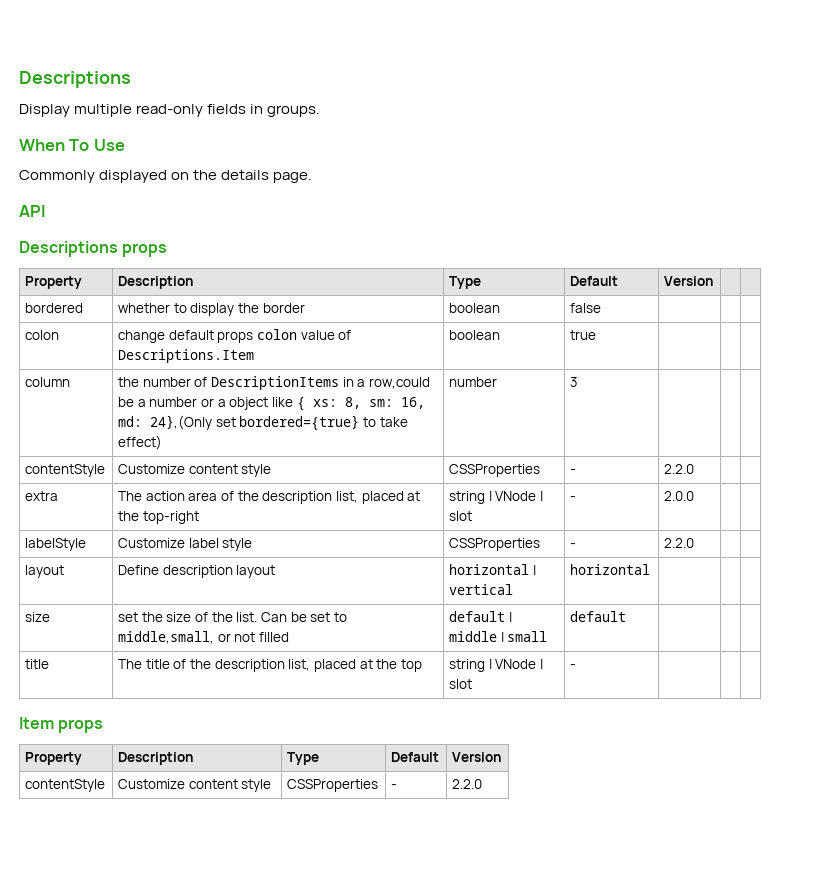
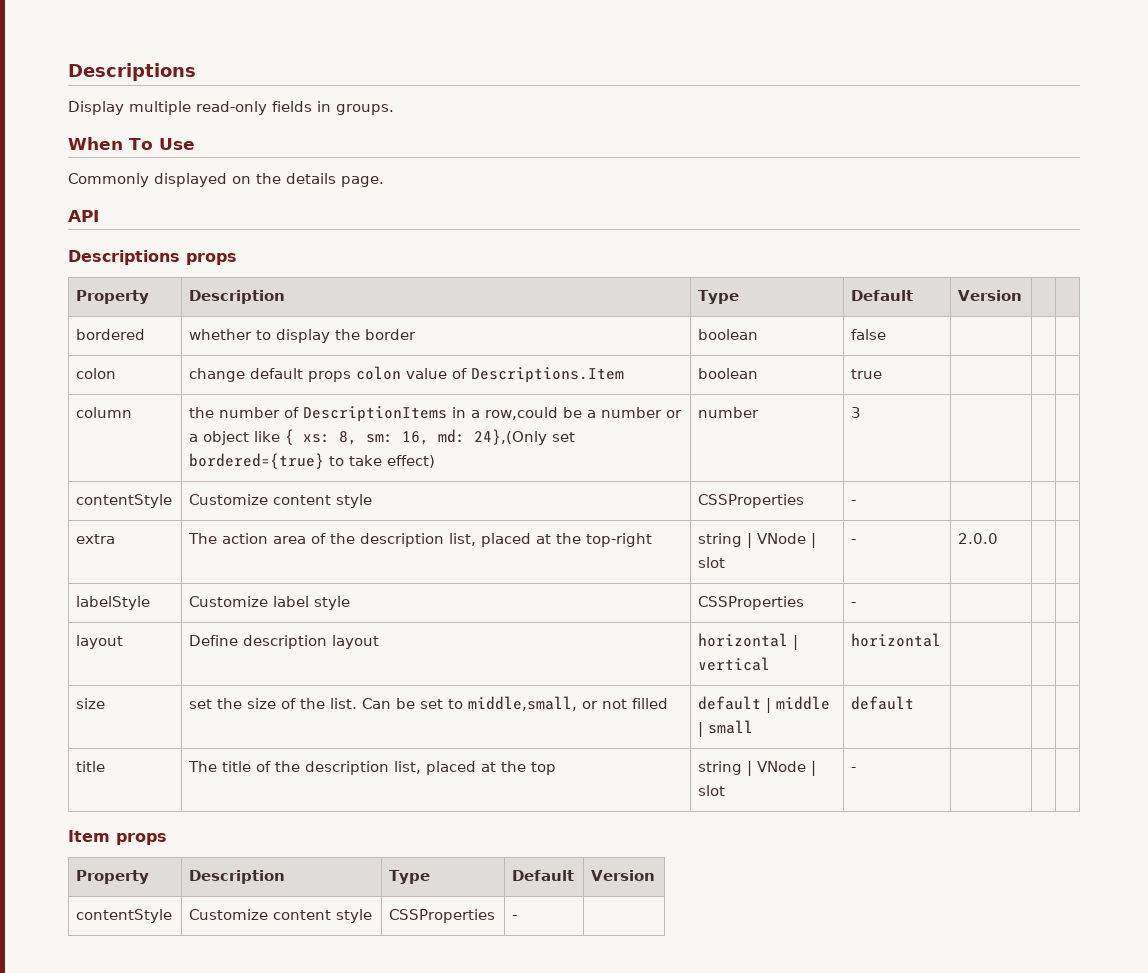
- contentStyle | Customize content style | CSSProperties | - | 2.2.0 | |
+ contentStyle | Customize content style | CSSProperties | - | | |
- labelStyle | Customize label style | CSSProperties | - | 2.2.0 | |
+ labelStyle | Customize label style | CSSProperties | - | | |
  Item props
  Property | Description | Type | Default | Version
- contentStyle | Customize content style | CSSProperties | - | 2.2.0
+ contentStyle | Customize content style | CSSProperties | - |

